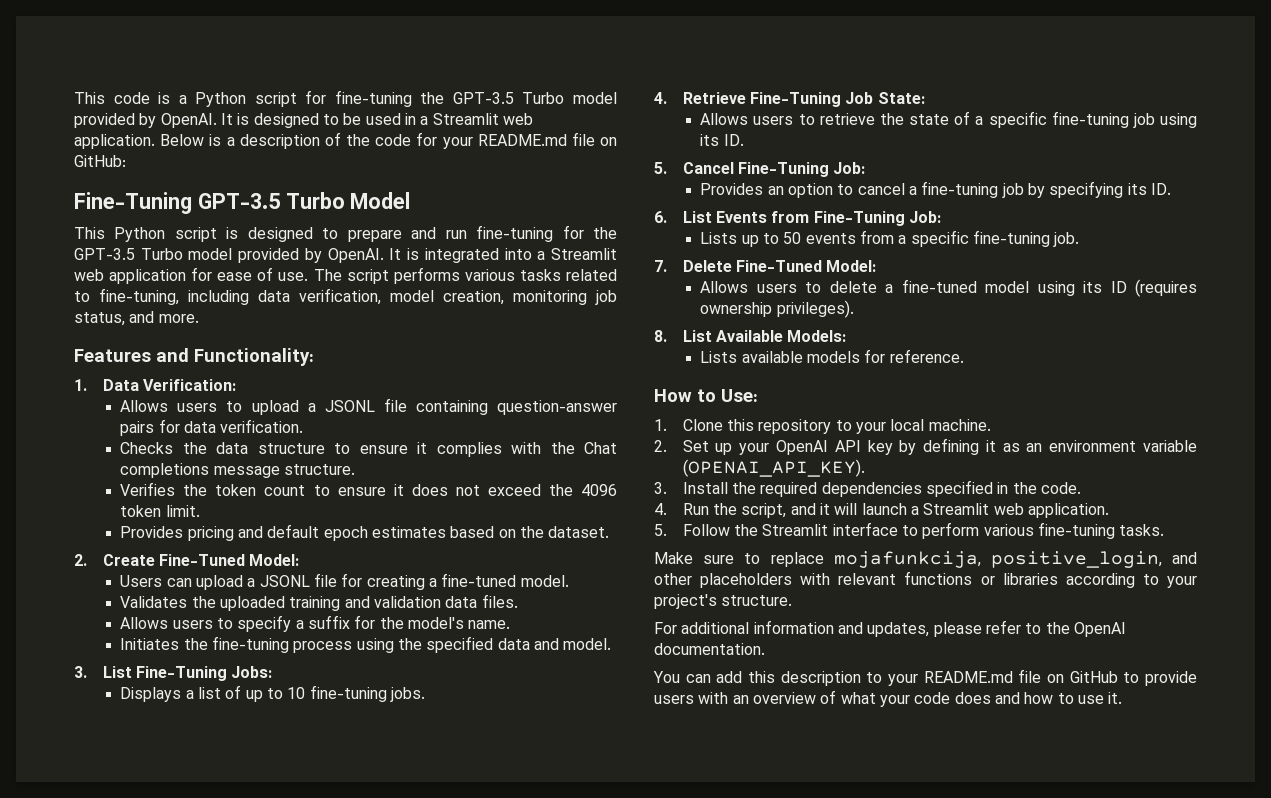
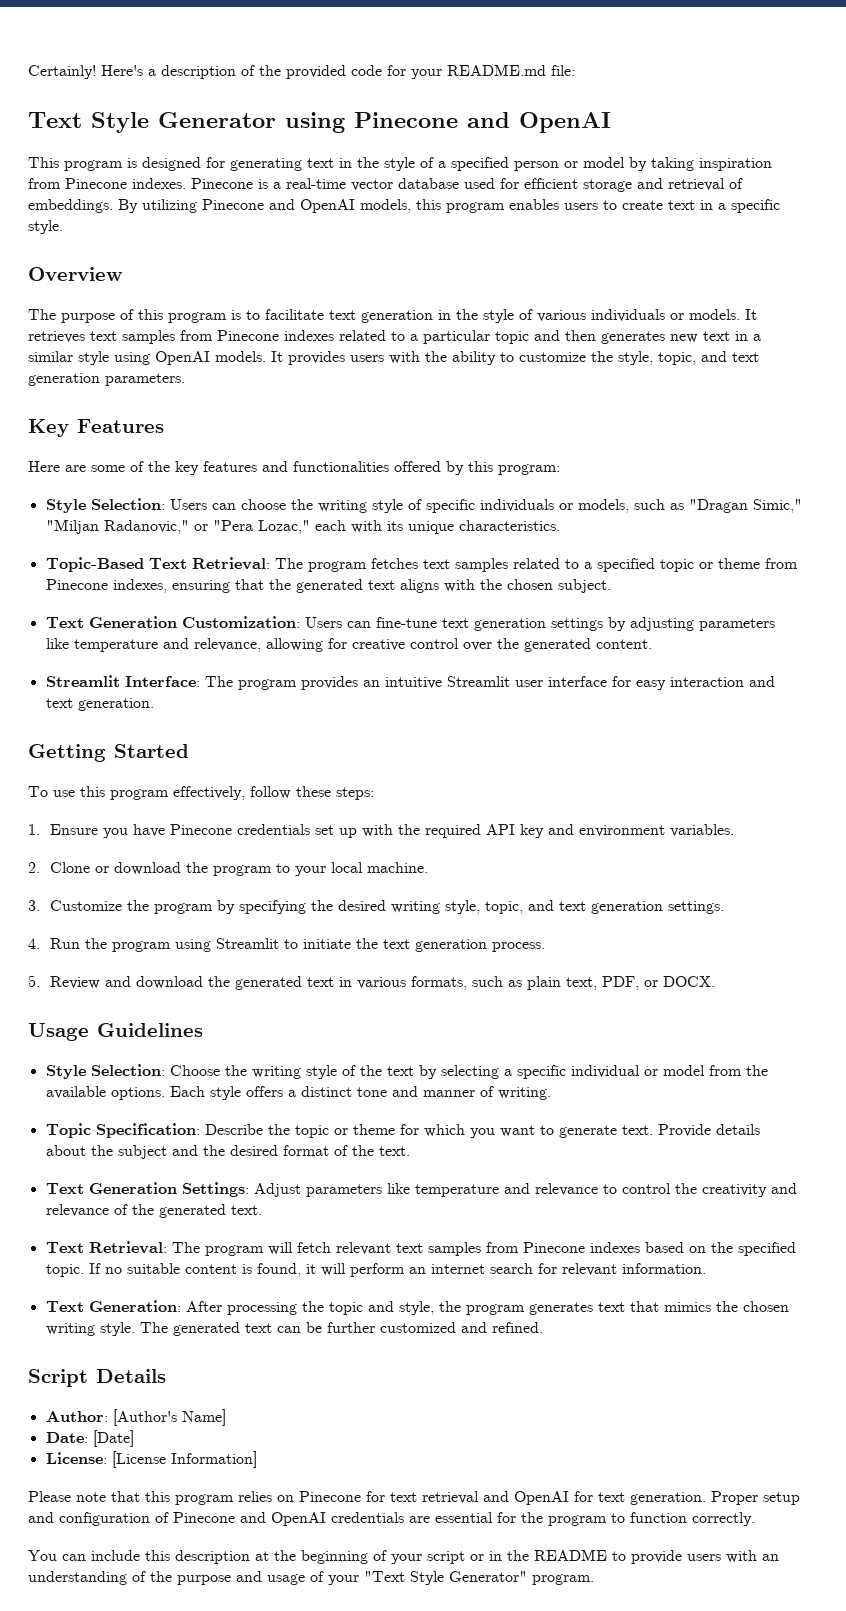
- This code is a Python script for fine-tuning the GPT-3.5 Turbo model provided by OpenAI. It is designed to be used in a Streamlit web application. Below is a description of the code for your README.md file on GitHub:
- Fine-Tuning GPT-3.5 Turbo Model
- This Python script is designed to prepare and run fine-tuning for the GPT-3.5 Turbo model provided by OpenAI. It is integrated into a Streamlit web application for ease of use. The script performs various tasks related to fine-tuning, including data verification, model creation, monitoring job status, and more.
- Features and Functionality:
- 1. Data Verification:
- Allows users to upload a JSONL file containing question-answer pairs for data verification.
- Checks the data structure to ensure it complies with the Chat completions message structure.
- Verifies the token count to ensure it does not exceed the 4096 token limit.
- Provides pricing and default epoch estimates based on the dataset.
- 2. Create Fine-Tuned Model:
- Users can upload a JSONL file for creating a fine-tuned model.
- Validates the uploaded training and validation data files.
- Allows users to specify a suffix for the model's name.
- Initiates the fine-tuning process using the specified data and model.
- 3. List Fine-Tuning Jobs:
- Displays a list of up to 10 fine-tuning jobs.
- 4. Retrieve Fine-Tuning Job State:
- Allows users to retrieve the state of a specific fine-tuning job using its ID.
- 5. Cancel Fine-Tuning Job:
- Provides an option to cancel a fine-tuning job by specifying its ID.
- 6. List Events from Fine-Tuning Job:
- Lists up to 50 events from a specific fine-tuning job.
- 7. Delete Fine-Tuned Model:
- Allows users to delete a fine-tuned model using its ID (requires ownership privileges).
- 8. List Available Models:
- Lists available models for reference.
- How to Use:
- 1. Clone this repository to your local machine.
- 2. Set up your OpenAI API key by defining it as an environment variable (OPENAI_API_KEY).
- 3. Install the required dependencies specified in the code.
- 4. Run the script, and it will launch a Streamlit web application.
- 5. Follow the Streamlit interface to perform various fine-tuning tasks.
- Make sure to replace mojafunkcija, positive_login, and other placeholders with relevant functions or libraries according to your project's structure.
- For additional information and updates, please refer to the OpenAI documentation.
+ Certainly! Here's a description of the provided code for your README.md file:
+ Text Style Generator using Pinecone and OpenAI
+ This program is designed for generating text in the style of a specified person or model by taking inspiration from Pinecone indexes. Pinecone is a real-time vector database used for efficient storage and retrieval of embeddings. By utilizing Pinecone and OpenAI models, this program enables users to create text in a specific style.
+ Overview
+ The purpose of this program is to facilitate text generation in the style of various individuals or models. It retrieves text samples from Pinecone indexes related to a particular topic and then generates new text in a similar style using OpenAI models. It provides users with the ability to customize the style, topic, and text generation parameters.
+ Key Features
+ Here are some of the key features and functionalities offered by this program:
+ Style Selection: Users can choose the writing style of specific individuals or models, such as "Dragan Simic," "Miljan Radanovic," or "Pera Lozac," each with its unique characteristics.
+ Topic-Based Text Retrieval: The program fetches text samples related to a specified topic or theme from Pinecone indexes, ensuring that the generated text aligns with the chosen subject.
+ Text Generation Customization: Users can fine-tune text generation settings by adjusting parameters like temperature and relevance, allowing for creative control over the generated content.
+ Streamlit Interface: The program provides an intuitive Streamlit user interface for easy interaction and text generation.
+ Getting Started
+ To use this program effectively, follow these steps:
+ 1. Ensure you have Pinecone credentials set up with the required API key and environment variables.
+ 2. Clone or download the program to your local machine.
+ 3. Customize the program by specifying the desired writing style, topic, and text generation settings.
+ 4. Run the program using Streamlit to initiate the text generation process.
+ 5. Review and download the generated text in various formats, such as plain text, PDF, or DOCX.
+ Usage Guidelines
+ Style Selection: Choose the writing style of the text by selecting a specific individual or model from the available options. Each style offers a distinct tone and manner of writing.
+ Topic Specification: Describe the topic or theme for which you want to generate text. Provide details about the subject and the desired format of the text.
+ Text Generation Settings: Adjust parameters like temperature and relevance to control the creativity and relevance of the generated text.
+ Text Retrieval: The program will fetch relevant text samples from Pinecone indexes based on the specified topic. If no suitable content is found, it will perform an internet search for relevant information.
+ Text Generation: After processing the topic and style, the program generates text that mimics the chosen writing style. The generated text can be further customized and refined.
+ Script Details
+ Author: [Author's Name]
+ Date: [Date]
+ License: [License Information]
+ Please note that this program relies on Pinecone for text retrieval and OpenAI for text generation. Proper setup and configuration of Pinecone and OpenAI credentials are essential for the program to function correctly.
- You can add this description to your README.md file on GitHub to provide users with an overview of what your code does and how to use it.
+ You can include this description at the beginning of your script or in the README to provide users with an understanding of the purpose and usage of your "Text Style Generator" program.

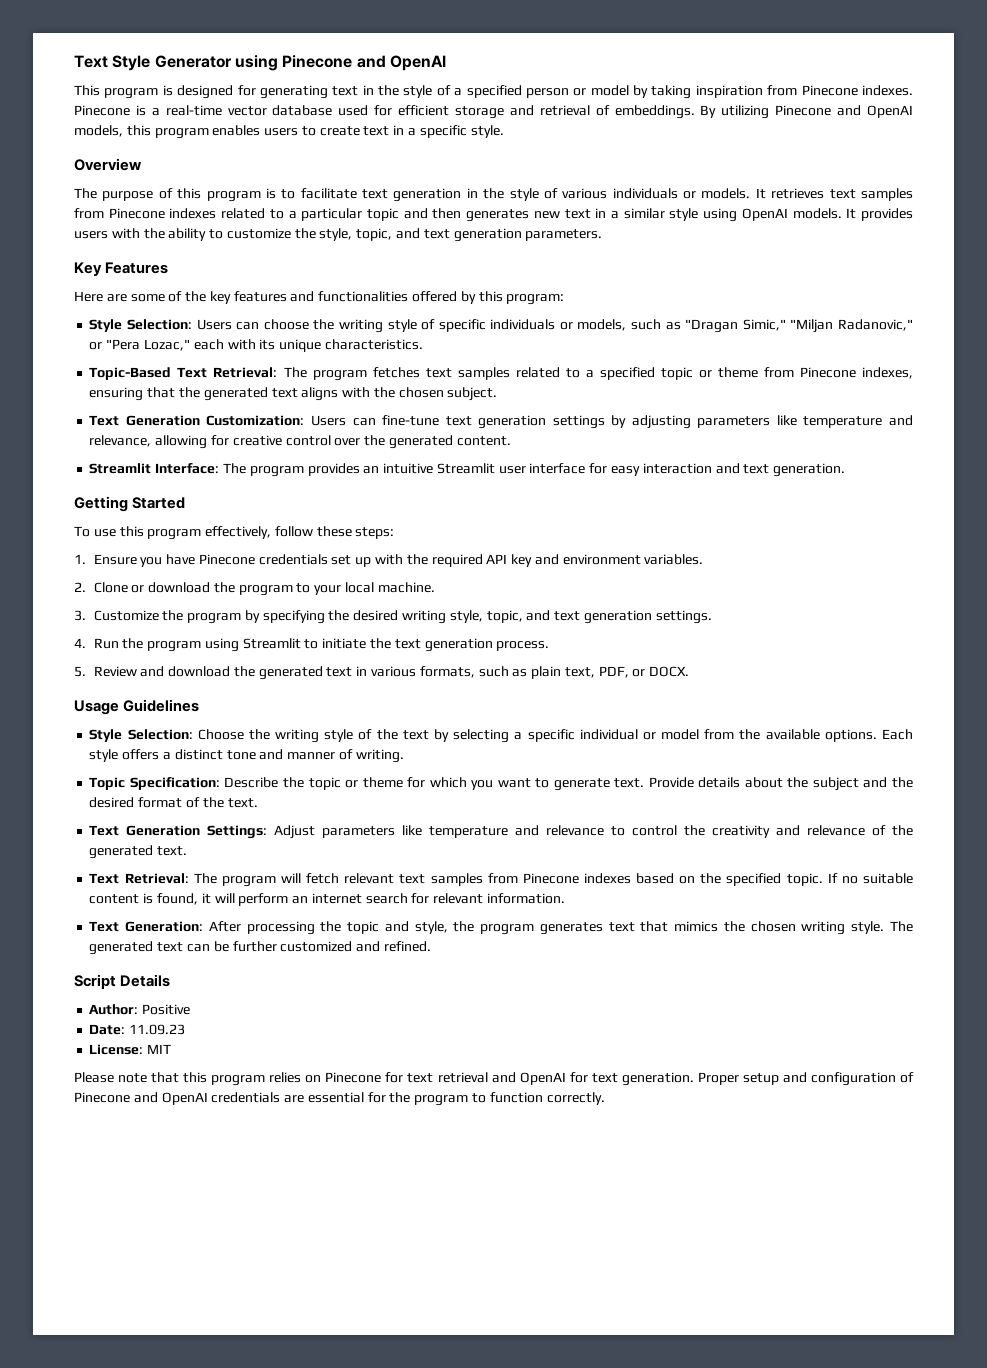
- Certainly! Here's a description of the provided code for your README.md file:
- Author: [Author's Name]
+ Author: Positive
- Date: [Date]
+ Date: 11.09.23
- License: [License Information]
+ License: MIT
- You can include this description at the beginning of your script or in the README to provide users with an understanding of the purpose and usage of your "Text Style Generator" program.

